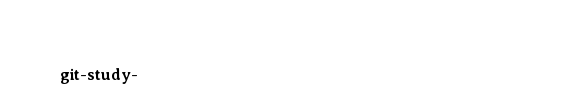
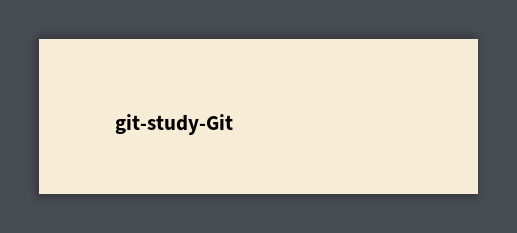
- git-study-
+ git-study-Git

